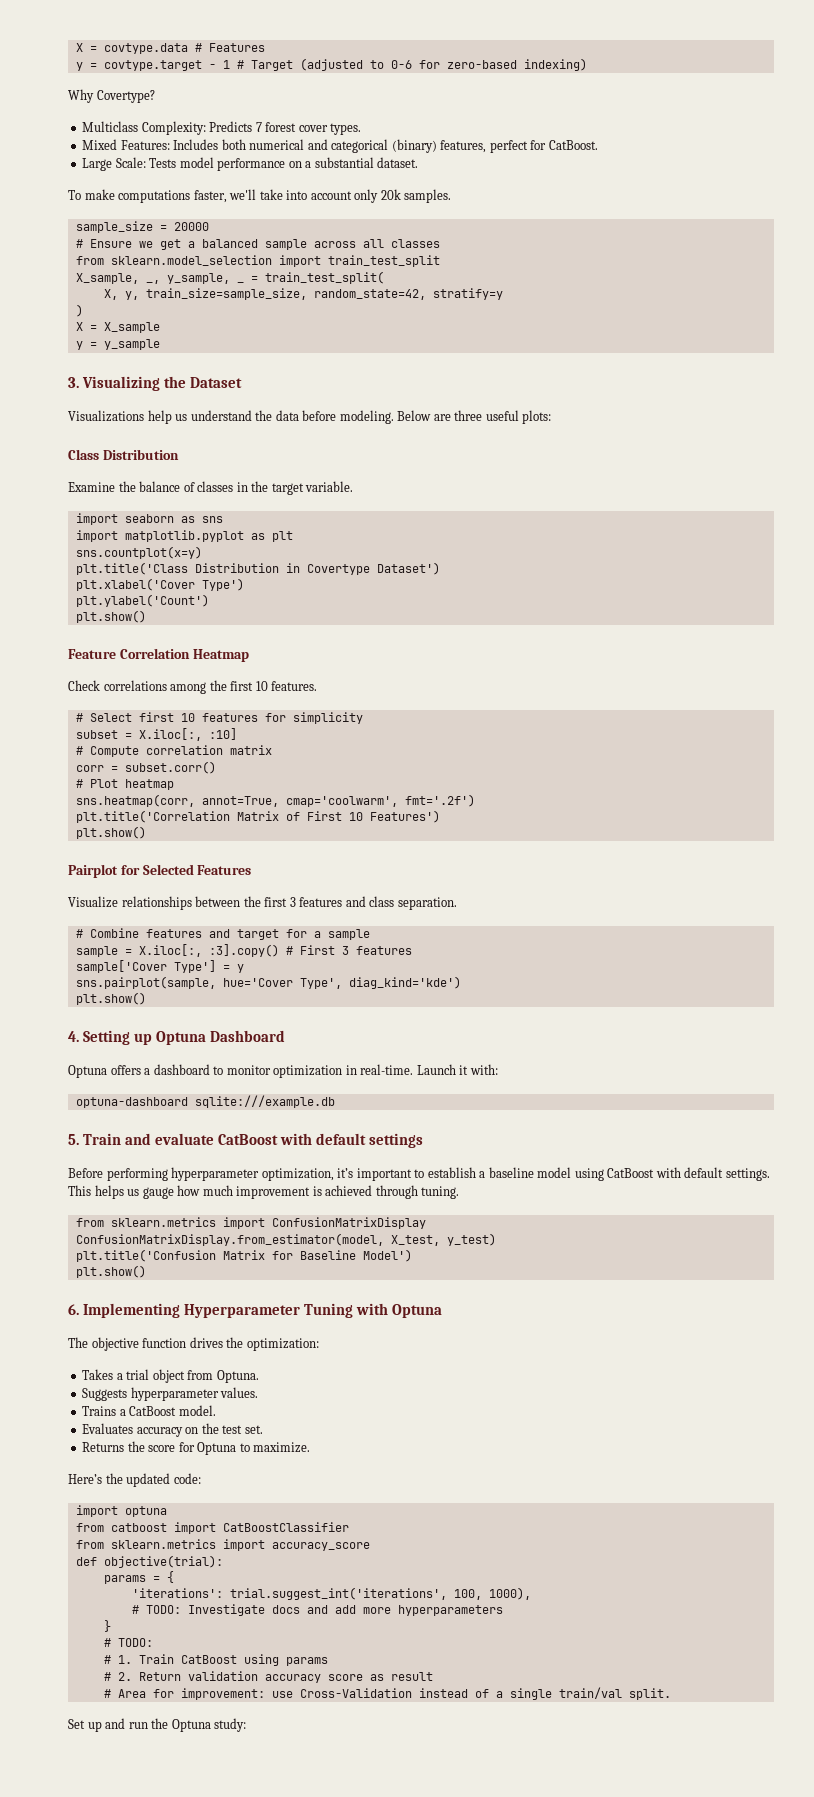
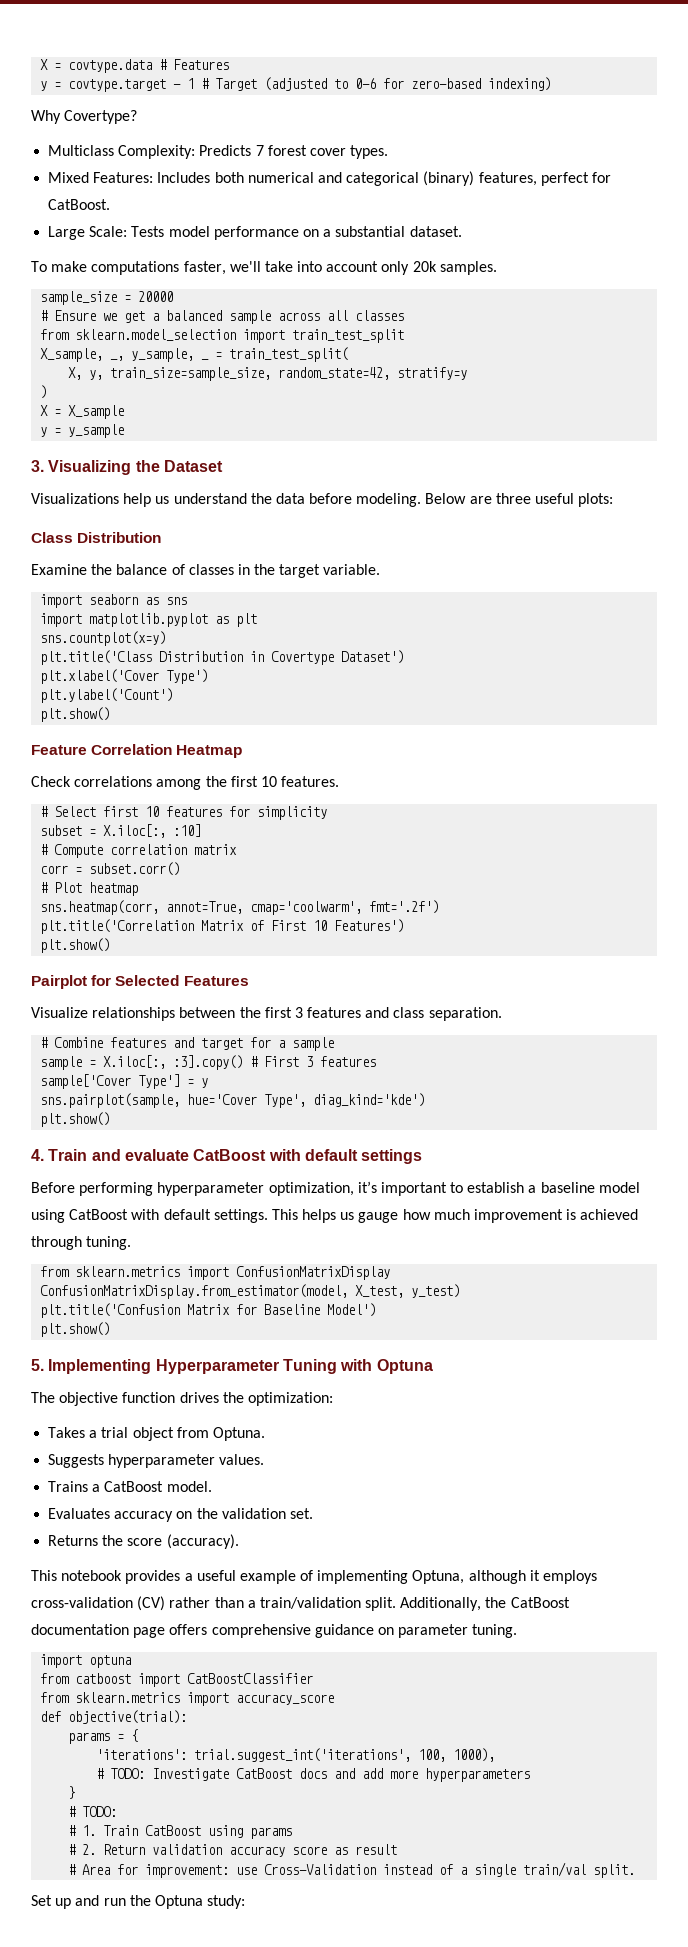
- 4. Setting up Optuna Dashboard
- Optuna offers a dashboard to monitor optimization in real-time. Launch it with:
- optuna-dashboard sqlite:///example.db
- 5. Train and evaluate CatBoost with default settings
+ 4. Train and evaluate CatBoost with default settings
- 6. Implementing Hyperparameter Tuning with Optuna
+ 5. Implementing Hyperparameter Tuning with Optuna
- Evaluates accuracy on the test set.
+ Evaluates accuracy on the validation set.
- Returns the score for Optuna to maximize.
- Here’s the updated code:
+ Returns the score (accuracy).
+ This notebook provides a useful example of implementing Optuna, although it employs cross-validation (CV) rather than a train/validation split. Additionally, the CatBoost documentation page offers comprehensive guidance on parameter tuning.
- # TODO: Investigate docs and add more hyperparameters
+ # TODO: Investigate CatBoost docs and add more hyperparameters

